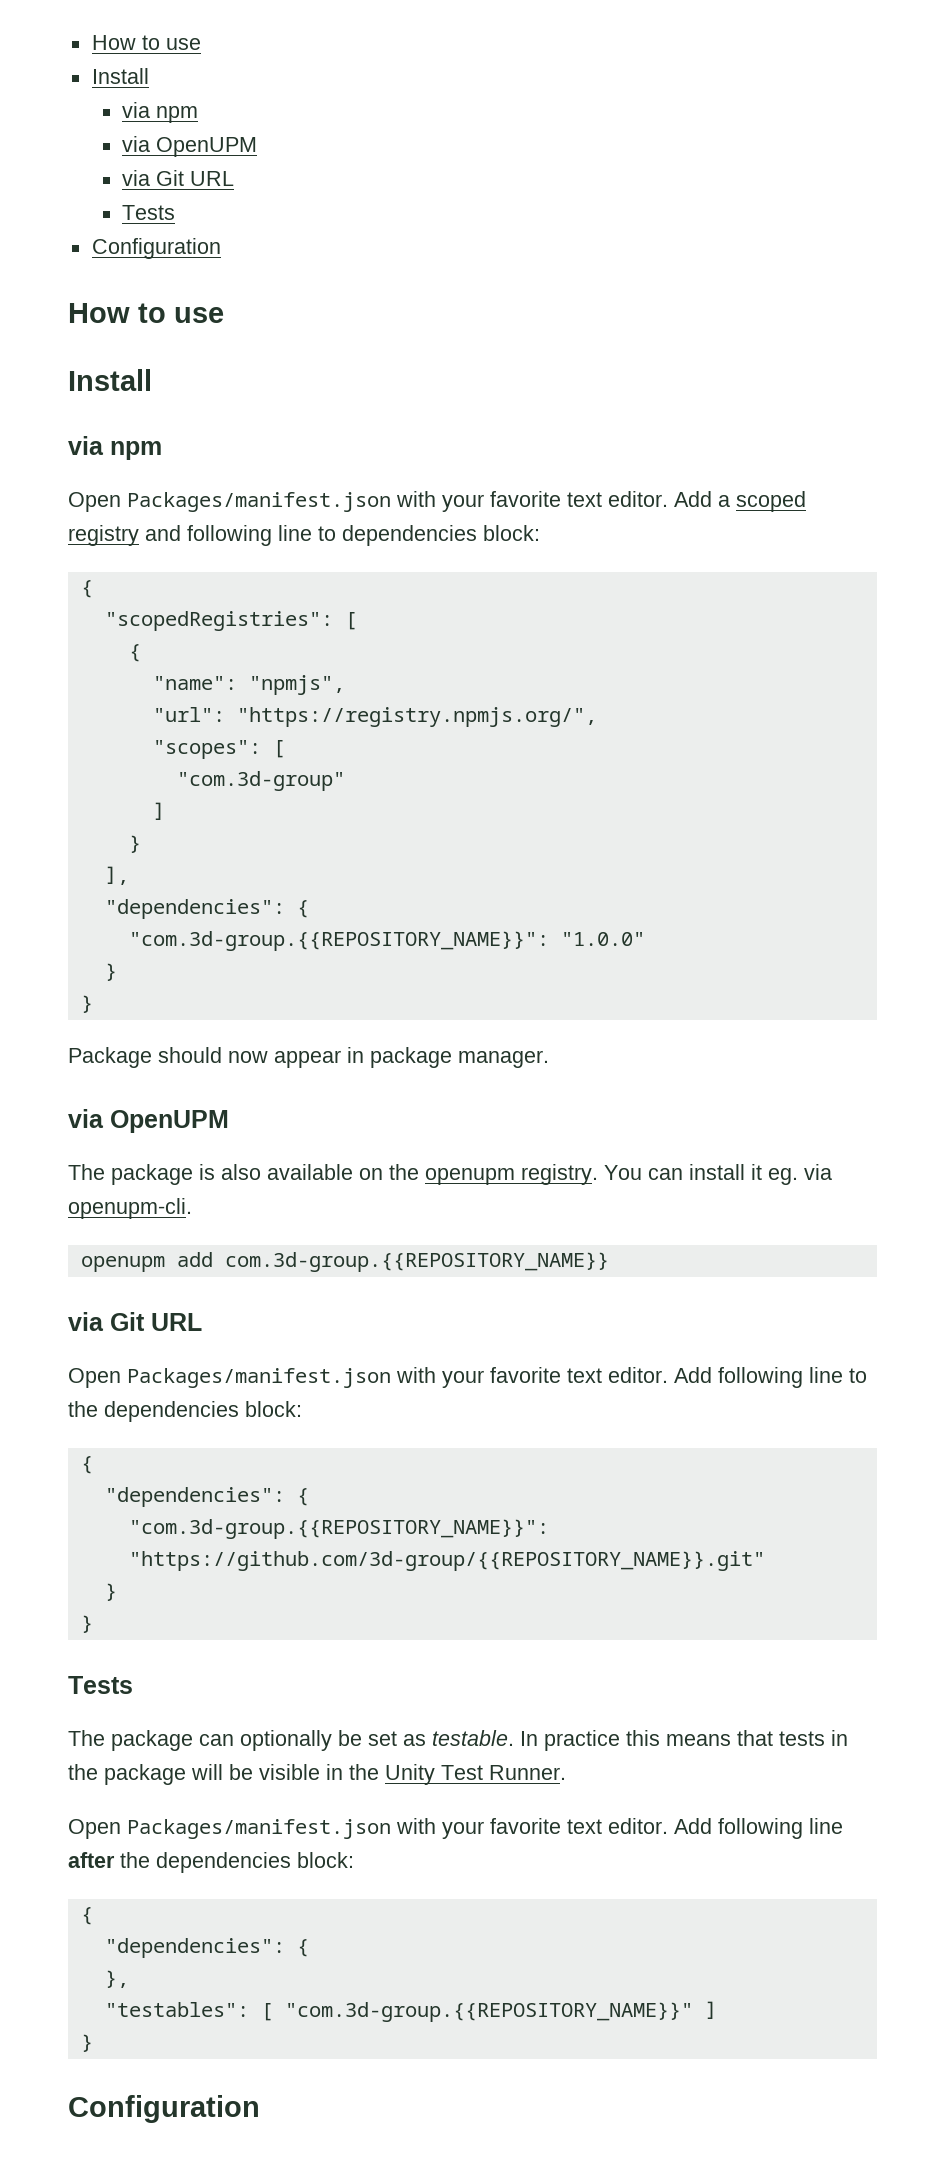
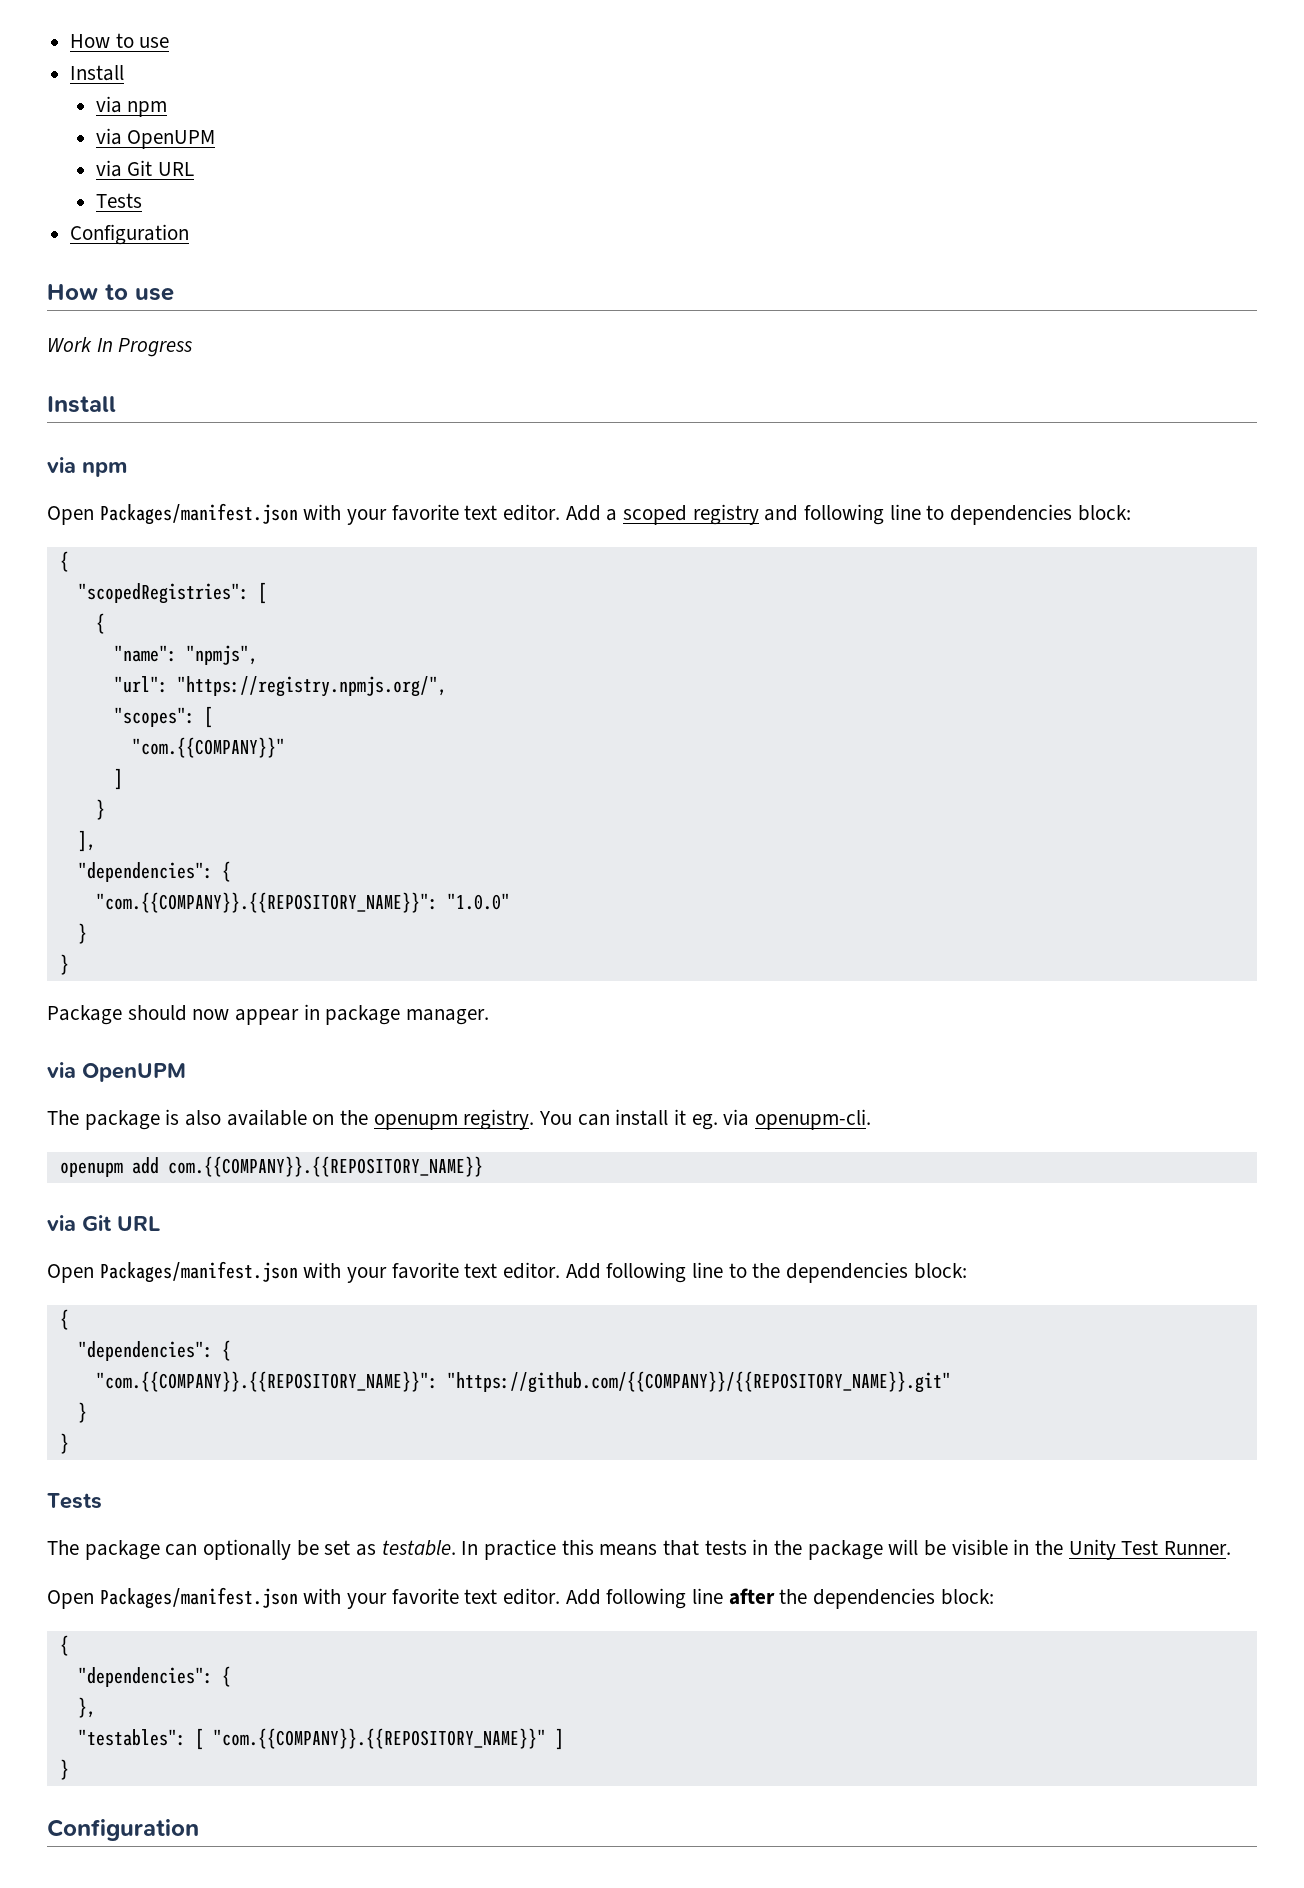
+ Work In Progress
- "com.3d-group"
+ "com.{{COMPANY}}"
- "com.3d-group.{{REPOSITORY_NAME}}": "1.0.0"
+ "com.{{COMPANY}}.{{REPOSITORY_NAME}}": "1.0.0"
- openupm add com.3d-group.{{REPOSITORY_NAME}}
+ openupm add com.{{COMPANY}}.{{REPOSITORY_NAME}}
- "com.3d-group.{{REPOSITORY_NAME}}": "https://github.com/3d-group/{{REPOSITORY_NAME}}.git"
+ "com.{{COMPANY}}.{{REPOSITORY_NAME}}": "https://github.com/{{COMPANY}}/{{REPOSITORY_NAME}}.git"
- "testables": [ "com.3d-group.{{REPOSITORY_NAME}}" ]
+ "testables": [ "com.{{COMPANY}}.{{REPOSITORY_NAME}}" ]

